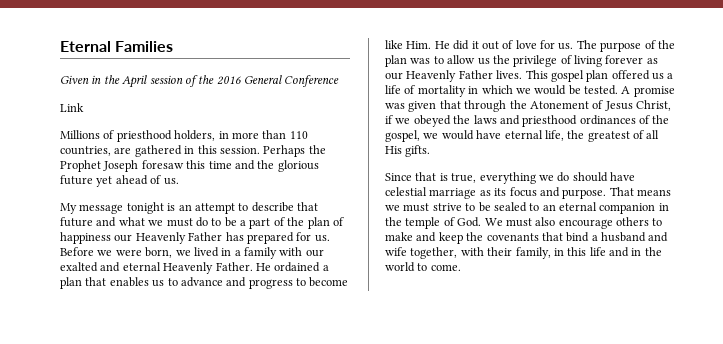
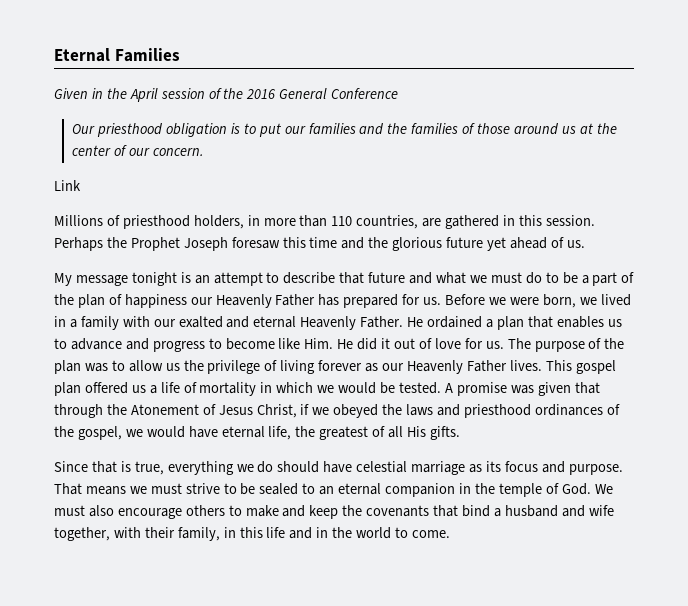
+ Our priesthood obligation is to put our families and the families of those around us at the center of our concern.

